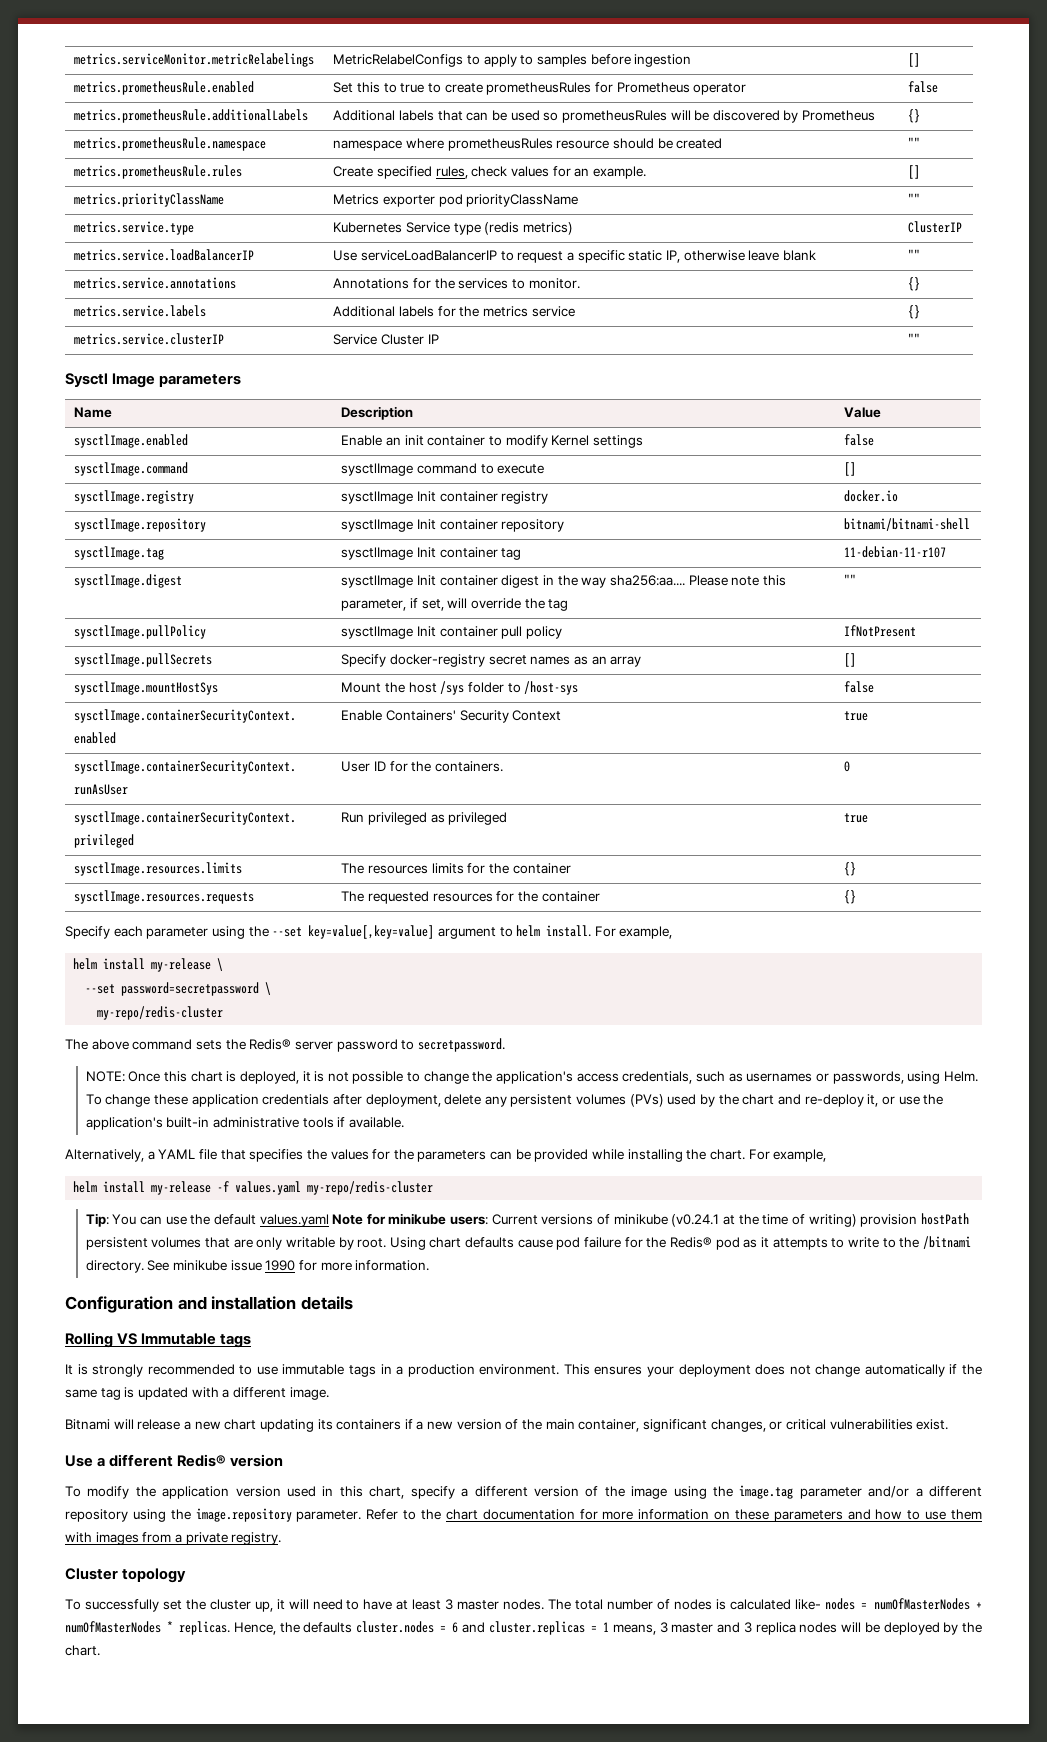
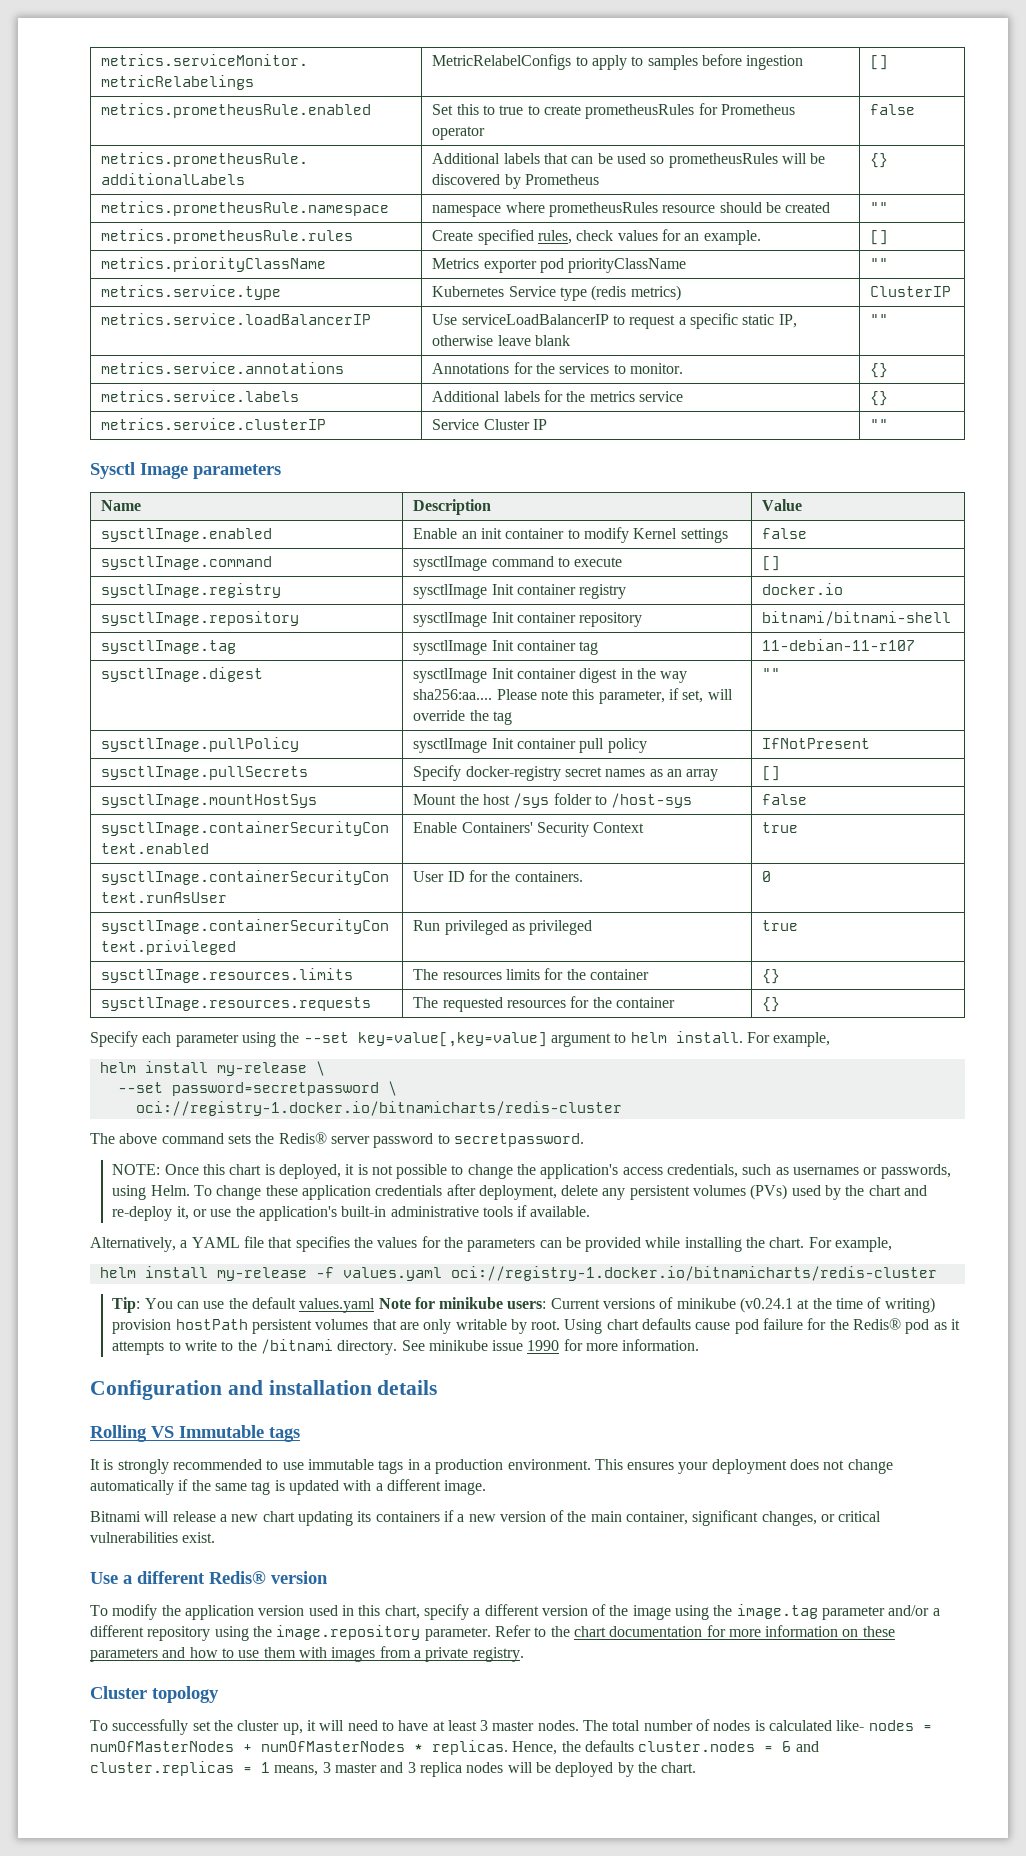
  --set password=secretpassword \
- my-repo/redis-cluster
+ oci://registry-1.docker.io/bitnamicharts/redis-cluster
- helm install my-release -f values.yaml my-repo/redis-cluster
+ helm install my-release -f values.yaml oci://registry-1.docker.io/bitnamicharts/redis-cluster

